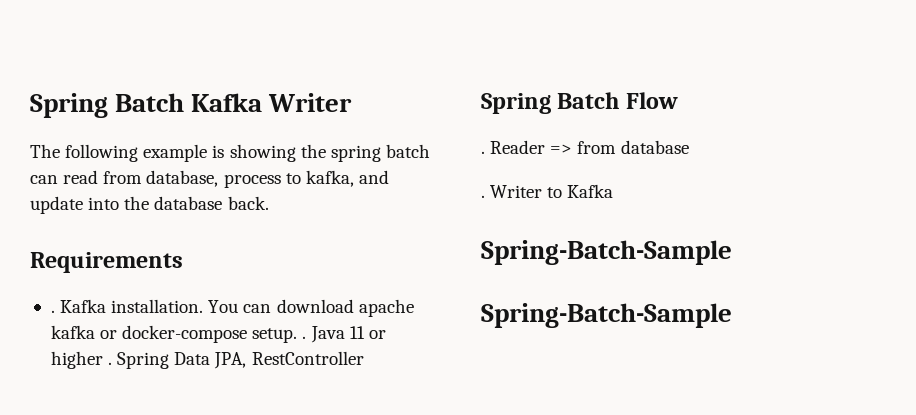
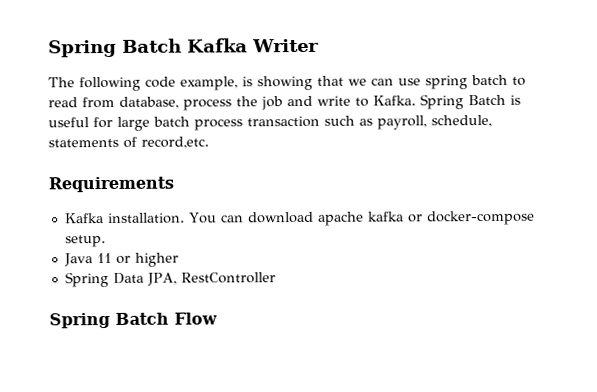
- The following example is showing the spring batch can read from database, process to kafka, and update into the database back.
+ The following code example, is showing that we can use spring batch to read from database, process the job and write to Kafka. Spring Batch is useful for large batch process transaction such as payroll, schedule, statements of record,etc.
  Requirements
- . Kafka installation.
+ Kafka installation.
- You can download apache kafka or docker-compose setup. . Java 11 or higher . Spring Data JPA, RestController
+ You can download apache kafka or docker-compose setup.
+ Java 11 or higher
+ Spring Data JPA, RestController
- . Reader => from database
- . Writer to Kafka
- Spring-Batch-Sample
- Spring-Batch-Sample

